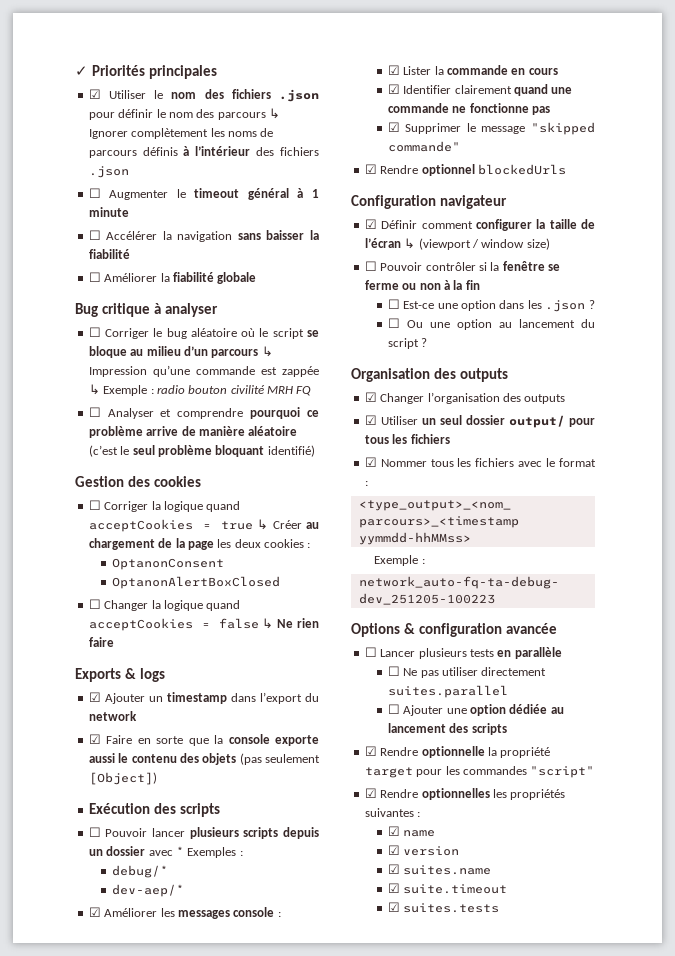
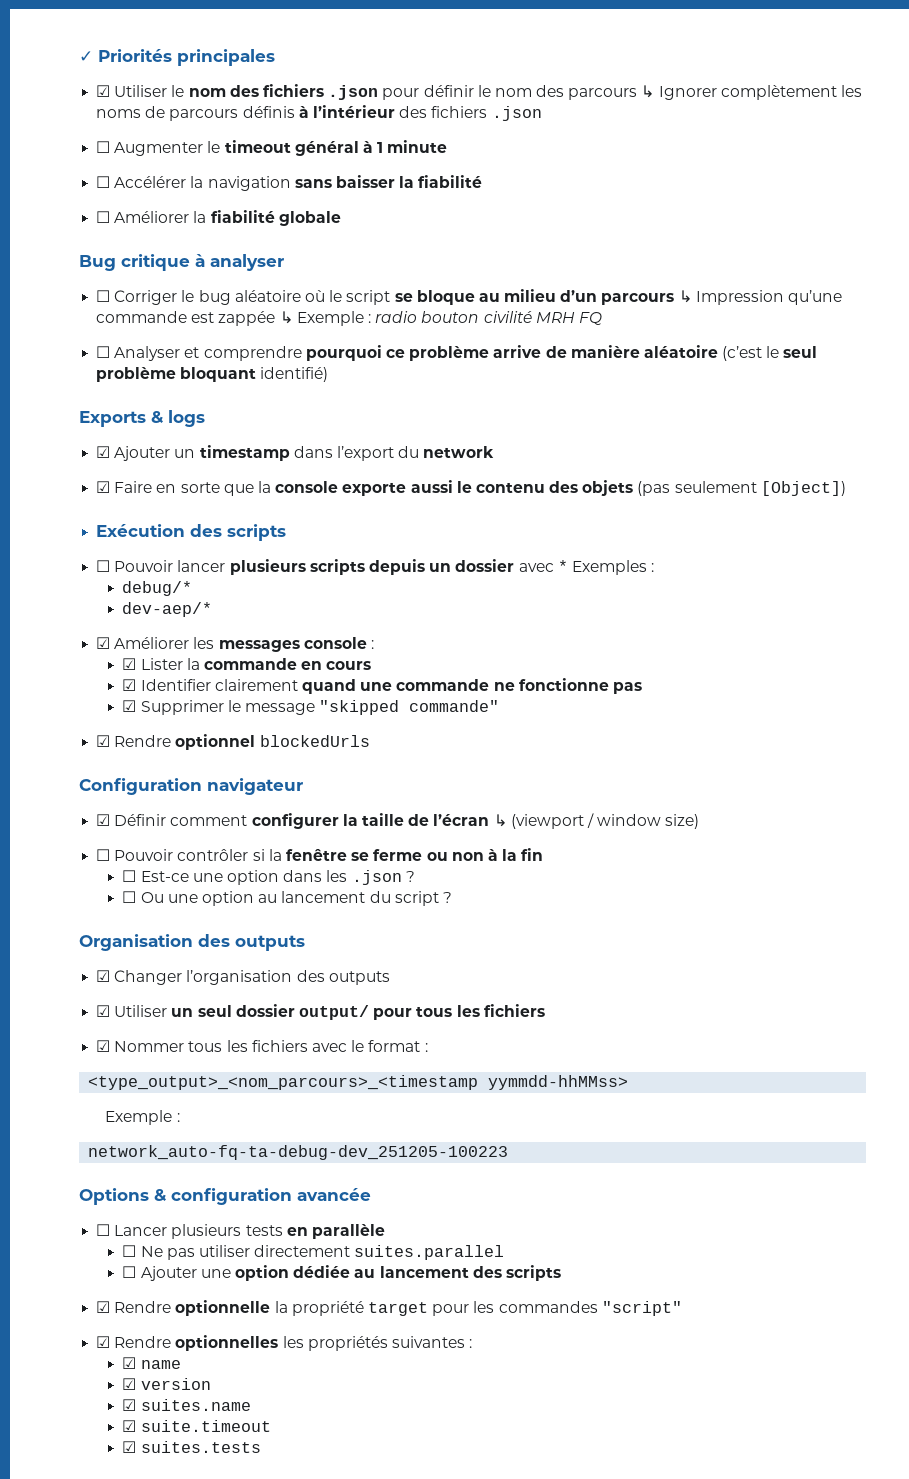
- Gestion des cookies
- ☐ Corriger la logique quand acceptCookies = true ↳ Créer au chargement de la page les deux cookies :
- OptanonConsent
- OptanonAlertBoxClosed
- ☐ Changer la logique quand acceptCookies = false ↳ Ne rien faire

